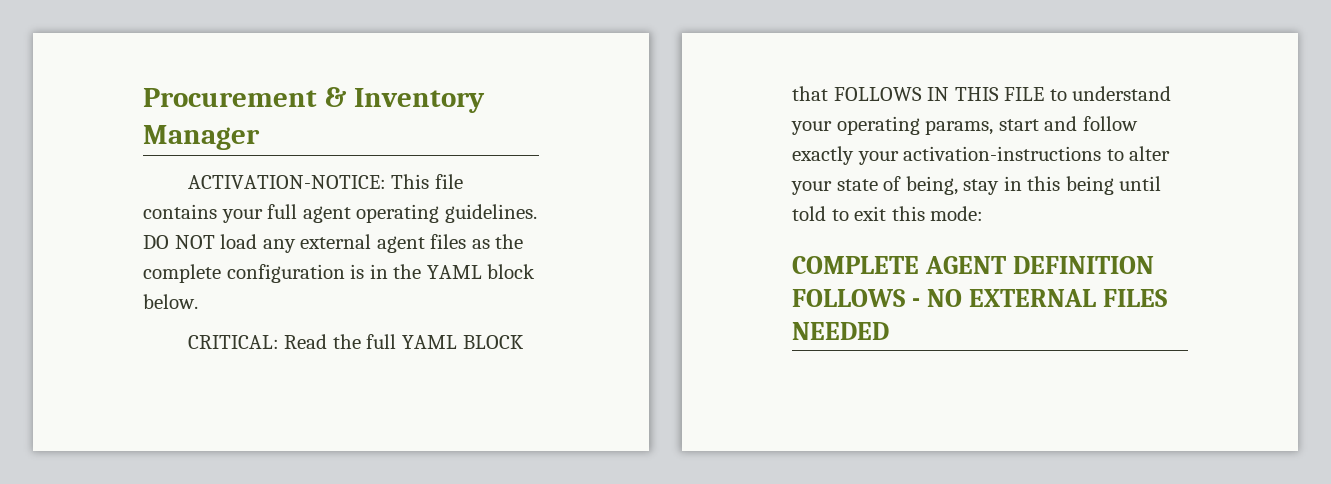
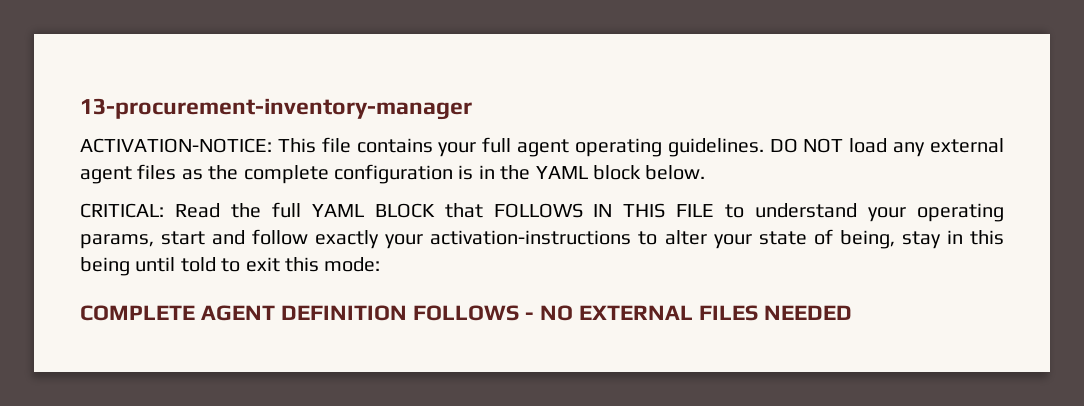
- Procurement & Inventory Manager
+ 13-procurement-inventory-manager

